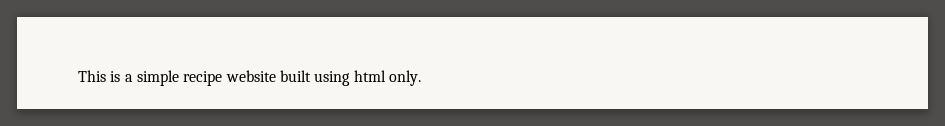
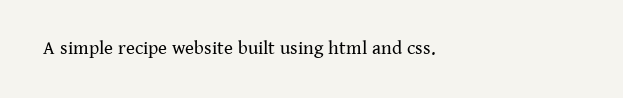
- This is a simple recipe website built using html only.
+ A simple recipe website built using html and css.

